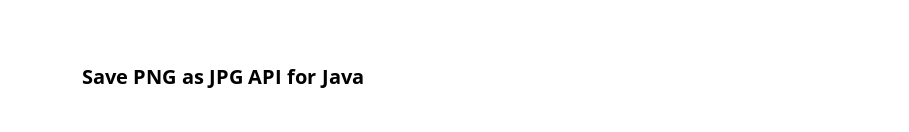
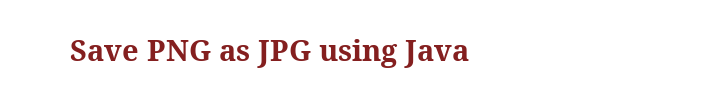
- Save PNG as JPG API for Java
+ Save PNG as JPG using Java

